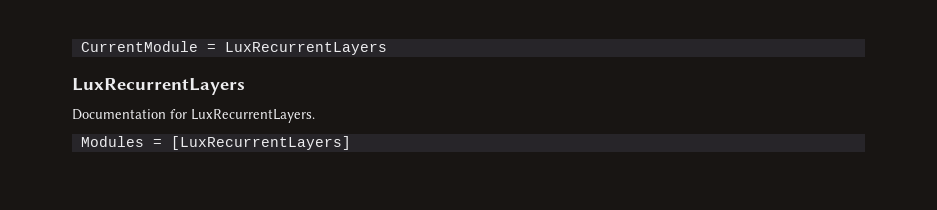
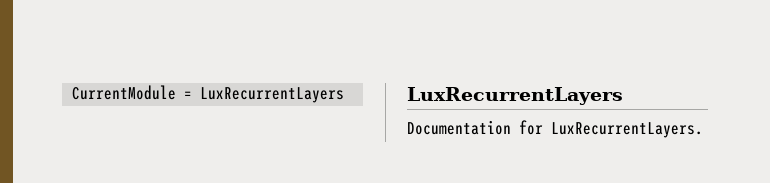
- Modules = [LuxRecurrentLayers]

